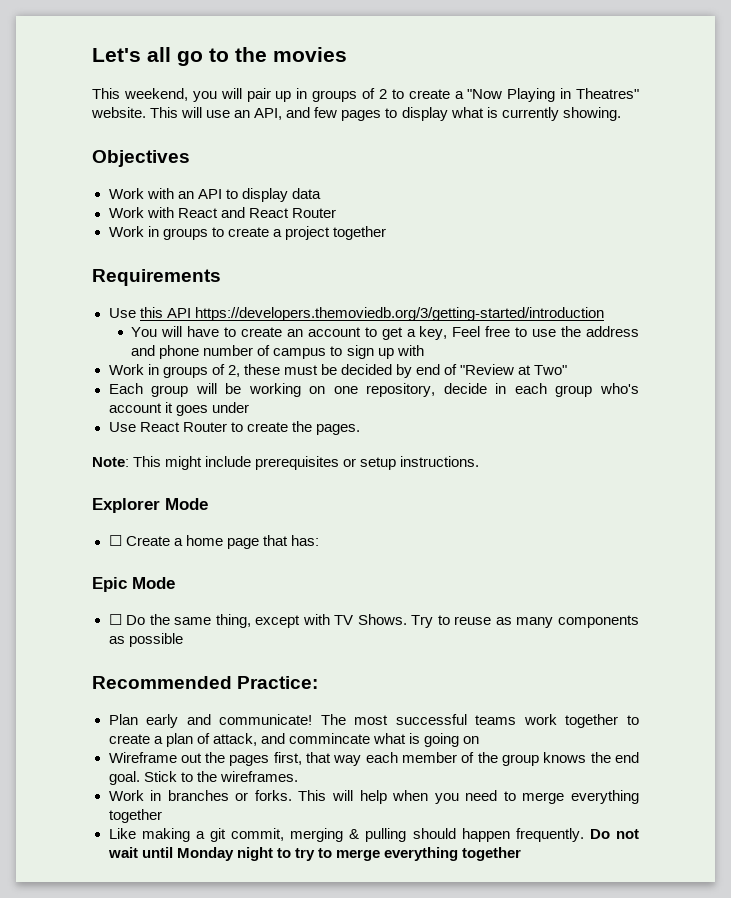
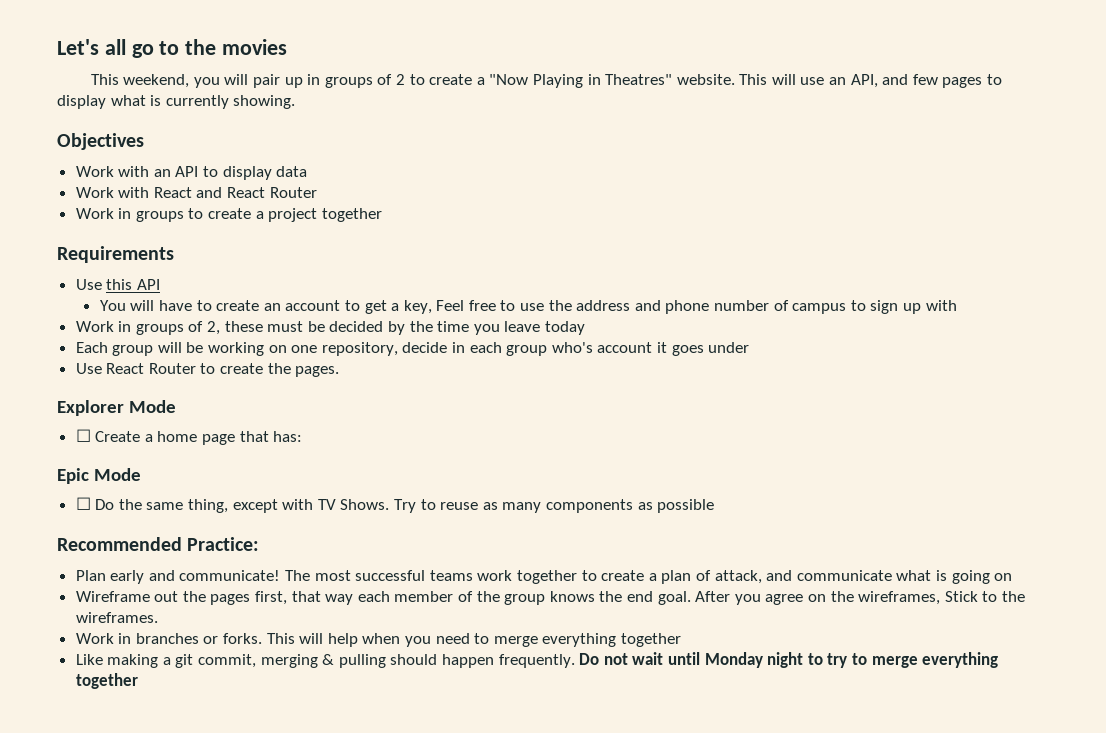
- Use this API https://developers.themoviedb.org/3/getting-started/introduction
+ Use this API
- Work in groups of 2, these must be decided by end of "Review at Two"
+ Work in groups of 2, these must be decided by the time you leave today
- Note: This might include prerequisites or setup instructions.
- The most successful teams work together to create a plan of attack, and commincate what is going on
+ The most successful teams work together to create a plan of attack, and communicate what is going on
- Stick to the wireframes.
+ After you agree on the wireframes, Stick to the wireframes.

